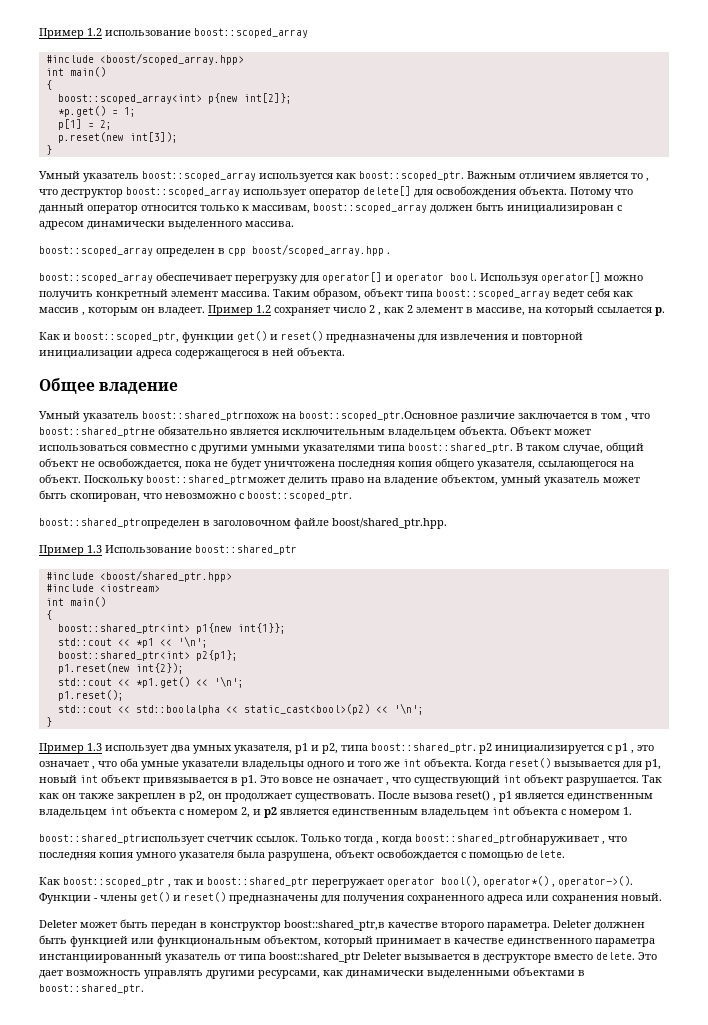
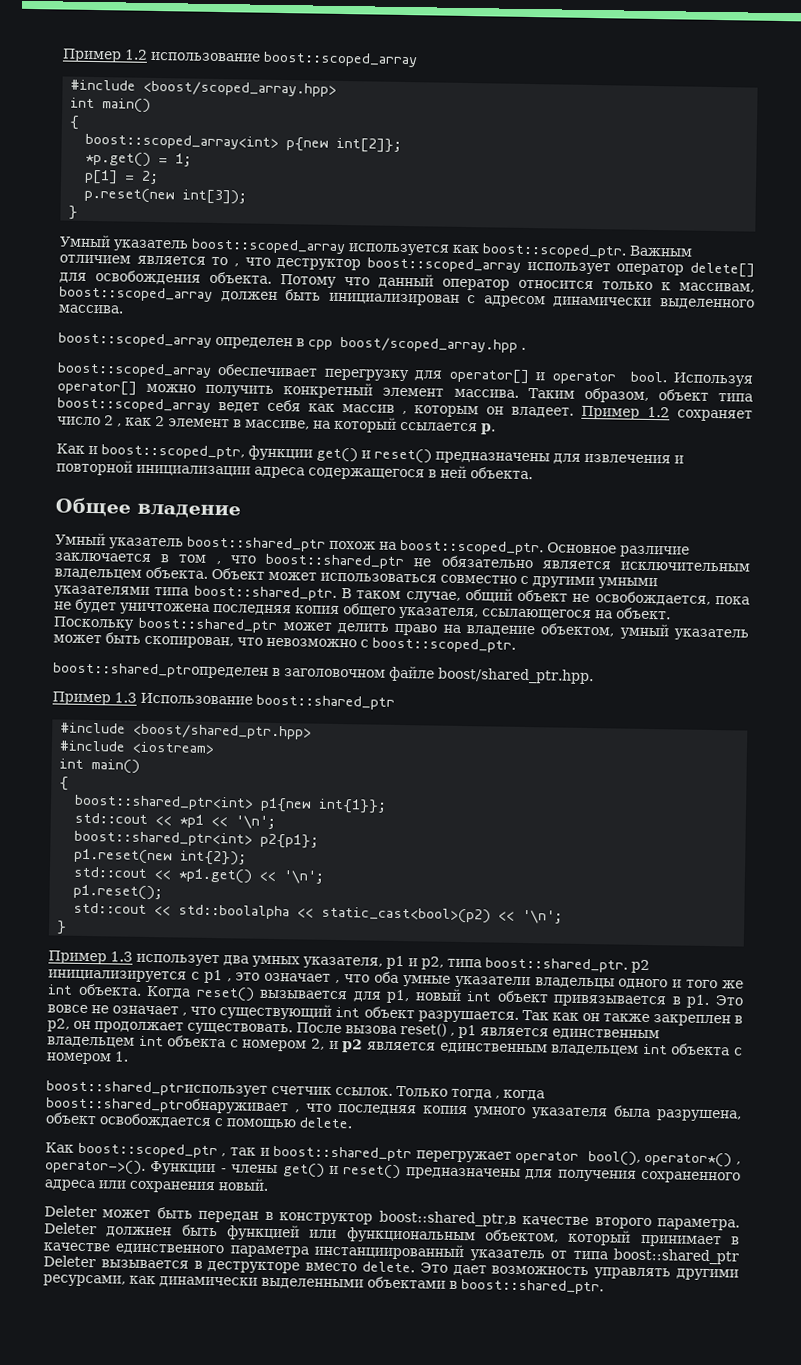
- Умный указатель boost::shared_ptrпохож на boost::scoped_ptr.Основное различие заключается в том , что boost::shared_ptrне обязательно является исключительным владельцем объекта.
+ Умный указатель boost::shared_ptr похож на boost::scoped_ptr. Основное различие заключается в том , что boost::shared_ptr не обязательно является исключительным владельцем объекта.
- Поскольку boost::shared_ptrможет делить право на владение объектом, умный указатель может быть скопирован, что невозможно с boost::scoped_ptr.
+ Поскольку boost::shared_ptr может делить право на владение объектом, умный указатель может быть скопирован, что невозможно с boost::scoped_ptr.

